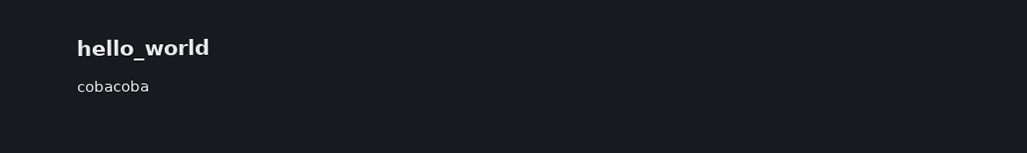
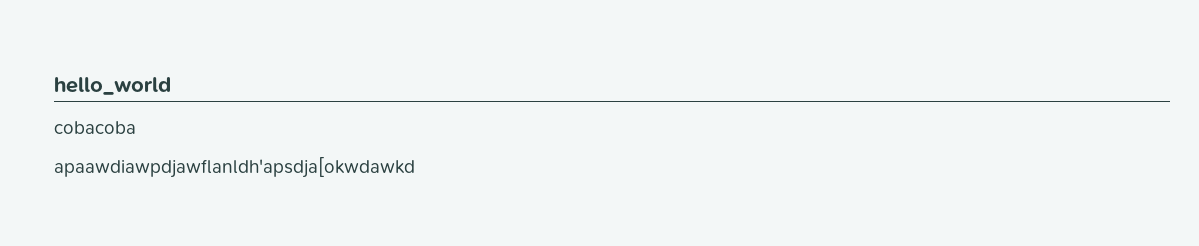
+ apaawdiawpdjawflanldh'apsdja[okwdawkd

